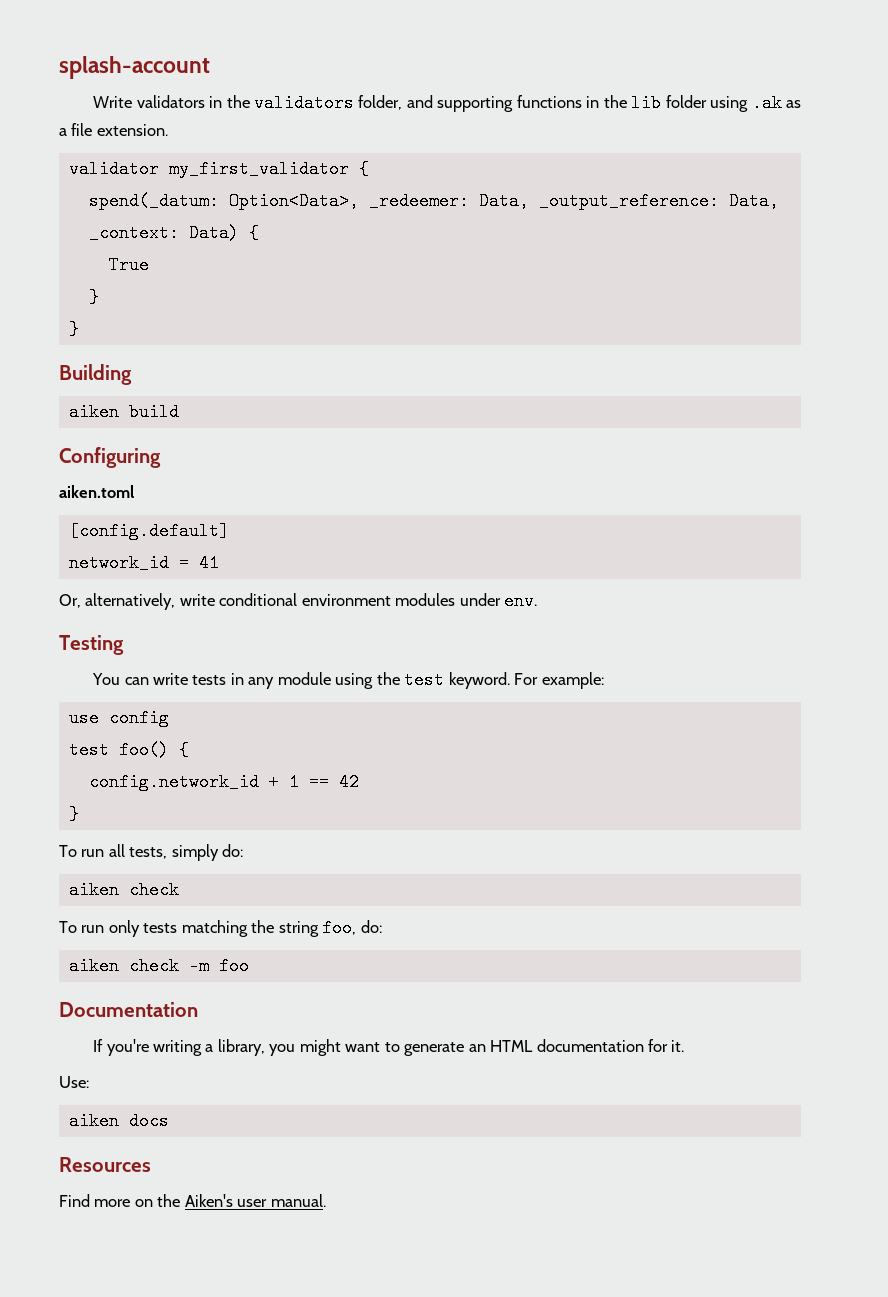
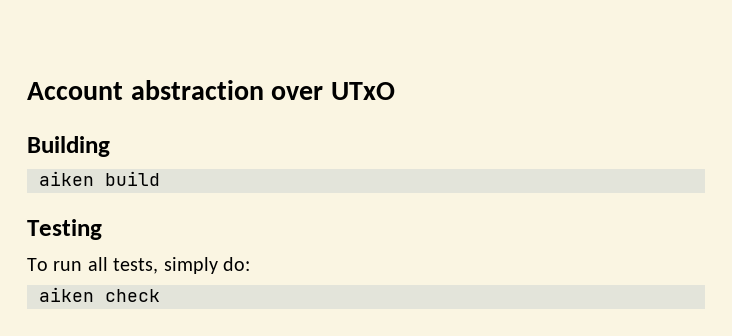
- splash-account
- Write validators in the validators folder, and supporting functions in the lib folder using .ak as a file extension.
- validator my_first_validator {
- spend(_datum: Option<Data>, _redeemer: Data, _output_reference: Data, _context: Data) {
- True
- }
- }
+ Account abstraction over UTxO
  Building
  aiken build
- Configuring
- aiken.toml
- [config.default]
- network_id = 41
- Or, alternatively, write conditional environment modules under env.
  Testing
- You can write tests in any module using the test keyword. For example:
- use config
- test foo() {
- config.network_id + 1 == 42
- }
- To run only tests matching the string foo, do:
- aiken check -m foo
- Documentation
- If you're writing a library, you might want to generate an HTML documentation for it.
- Use:
- aiken docs
- Resources
- Find more on the Aiken's user manual.

